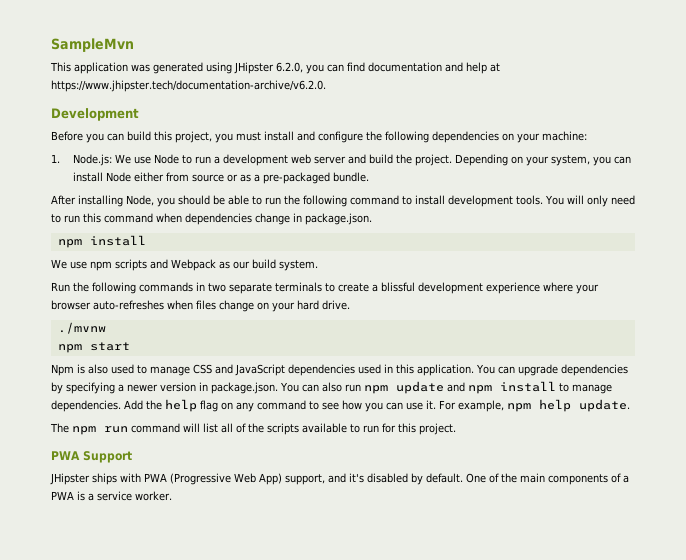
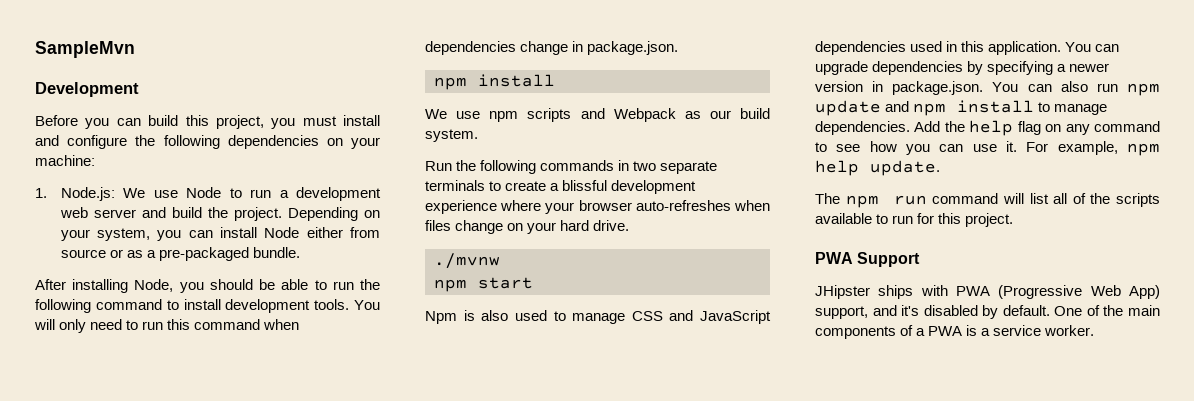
- This application was generated using JHipster 6.2.0, you can find documentation and help at https://www.jhipster.tech/documentation-archive/v6.2.0.

